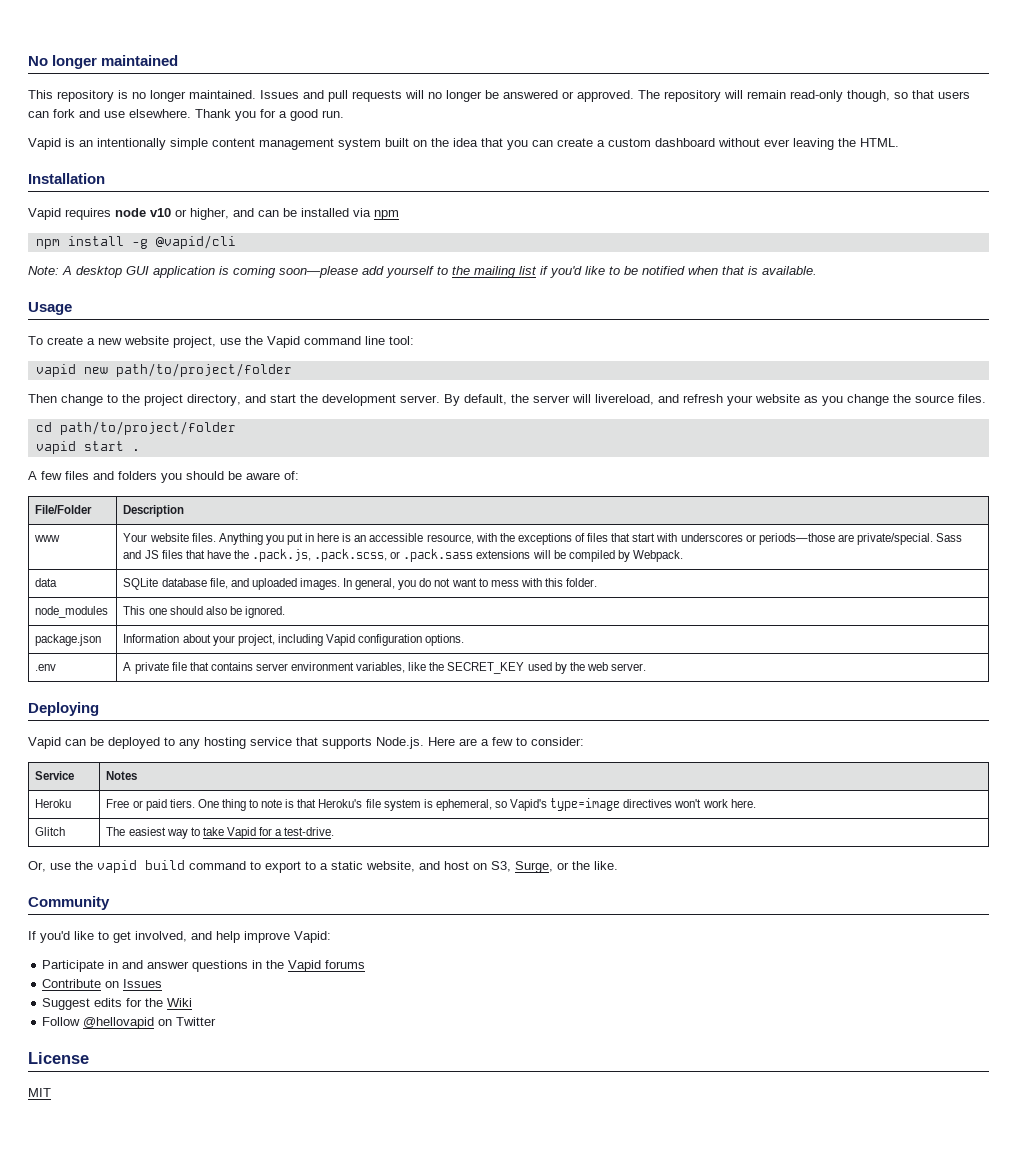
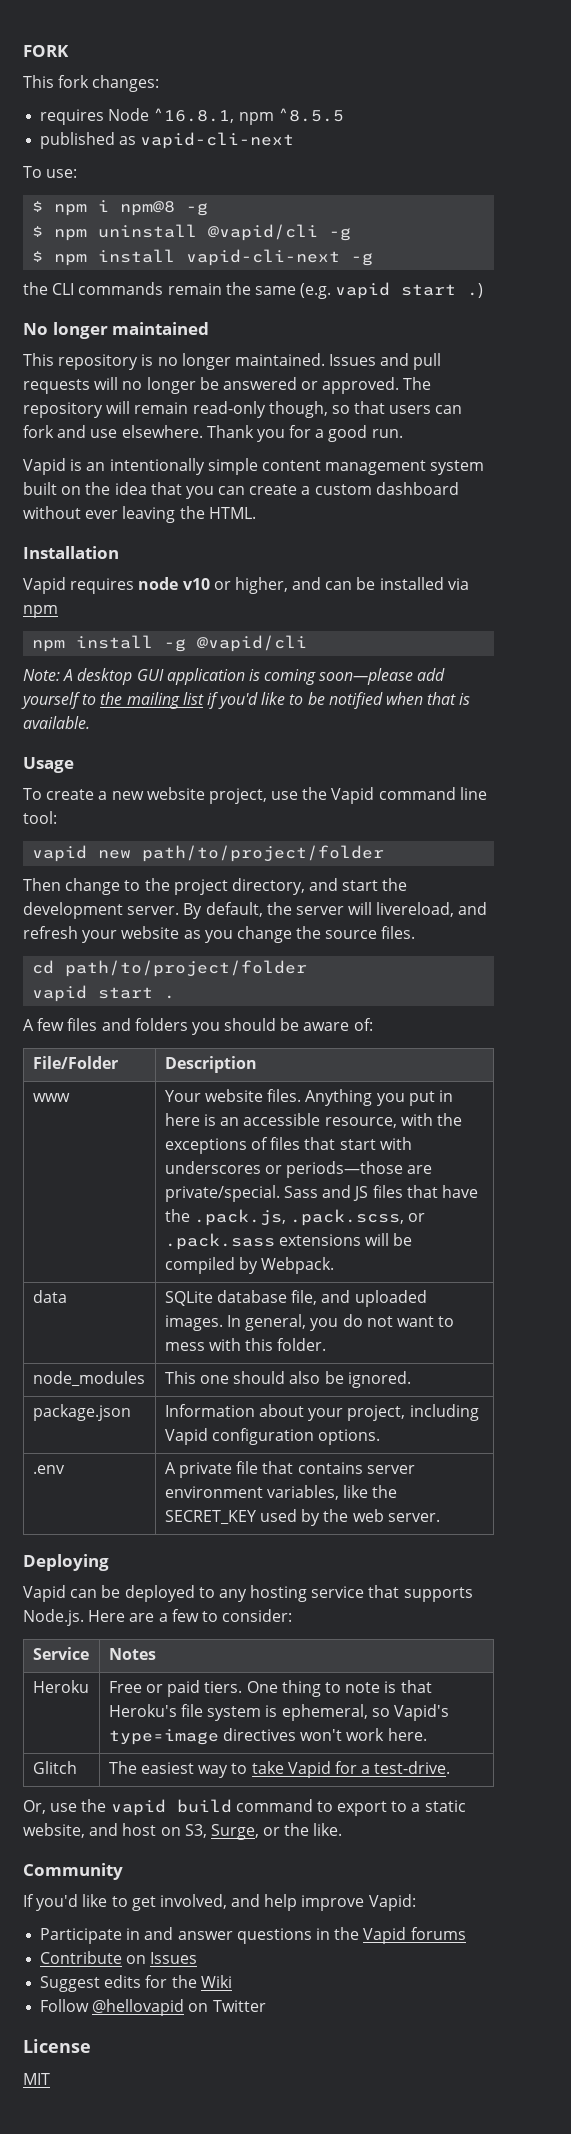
+ FORK
+ This fork changes:
+ requires Node ^16.8.1, npm ^8.5.5
+ published as vapid-cli-next
+ To use:
+ $ npm i npm@8 -g
+ $ npm uninstall @vapid/cli -g
+ $ npm install vapid-cli-next -g
+ the CLI commands remain the same (e.g. vapid start .)

